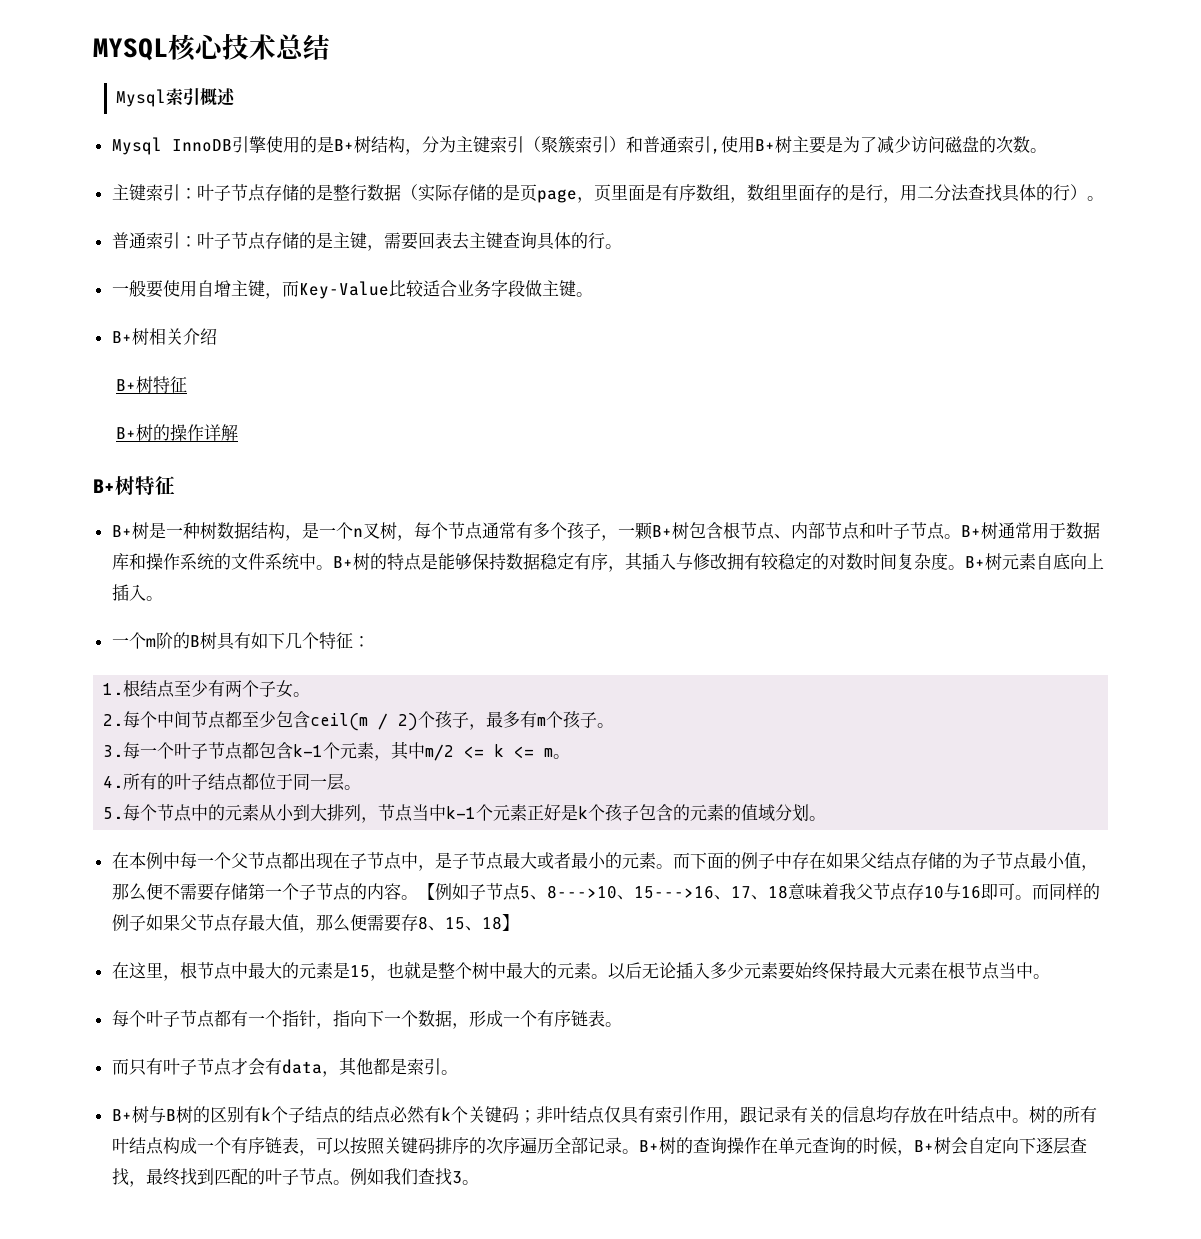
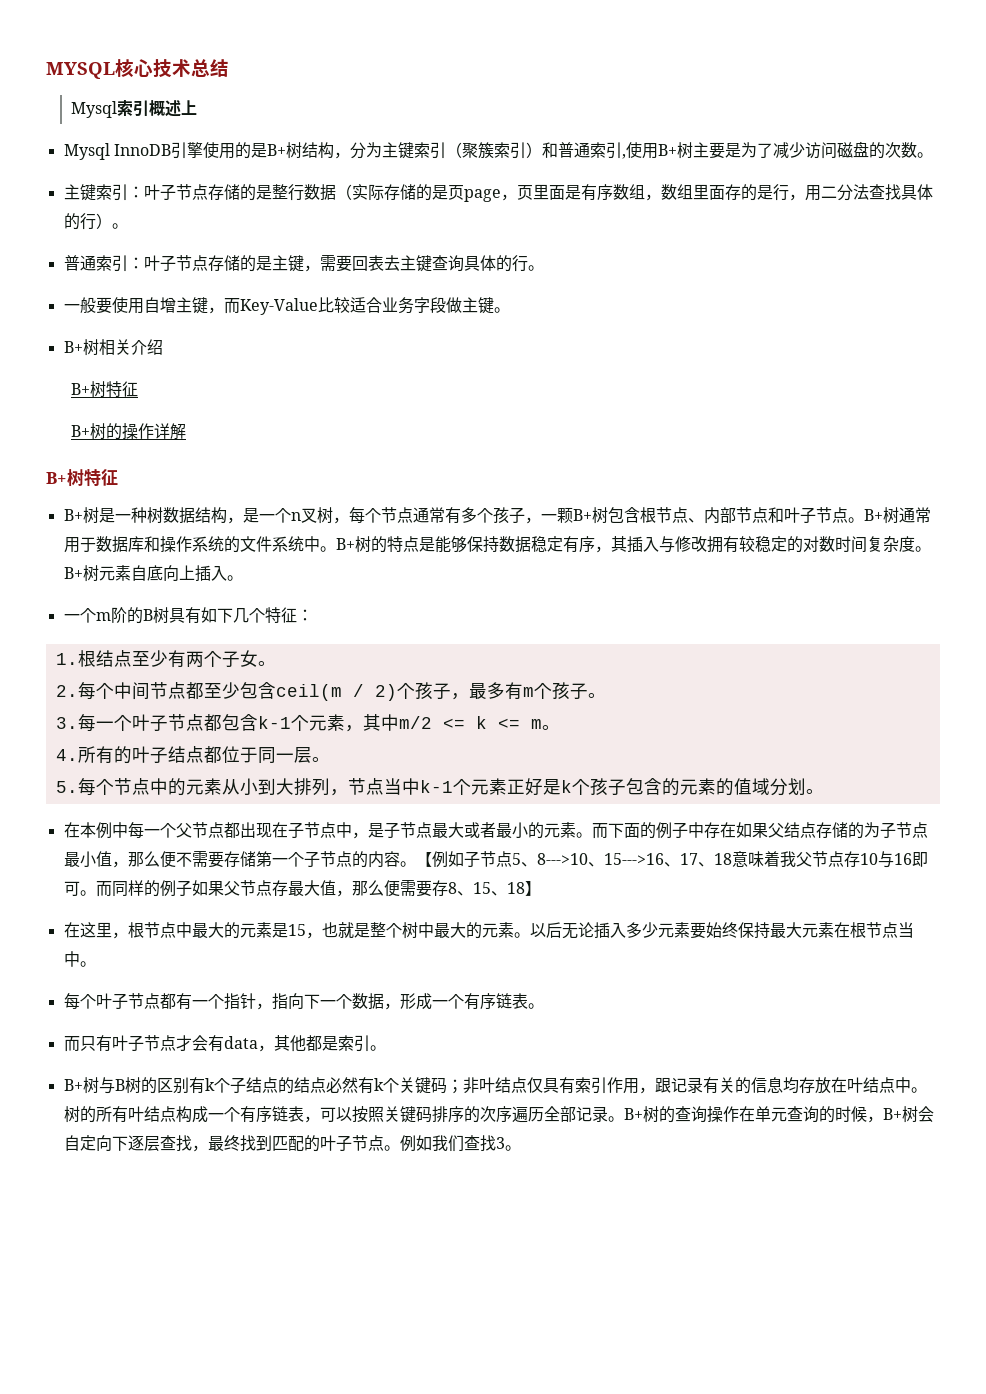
- Mysql索引概述
+ Mysql索引概述上

